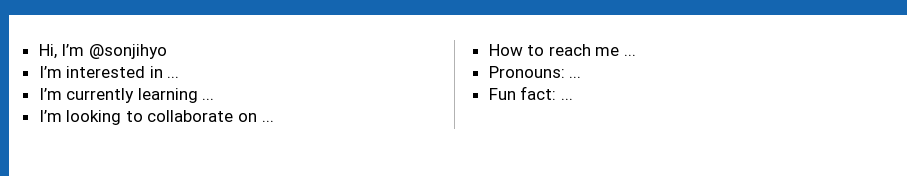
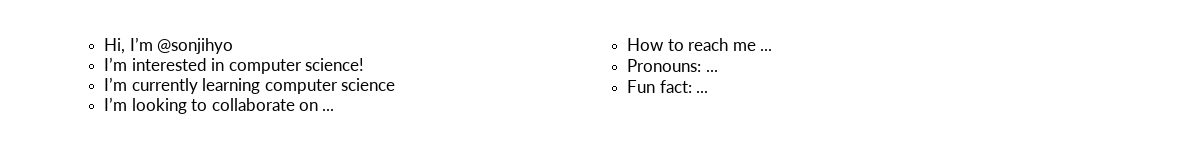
- I’m interested in ...
+ I’m interested in computer science!
- I’m currently learning ...
+ I’m currently learning computer science

